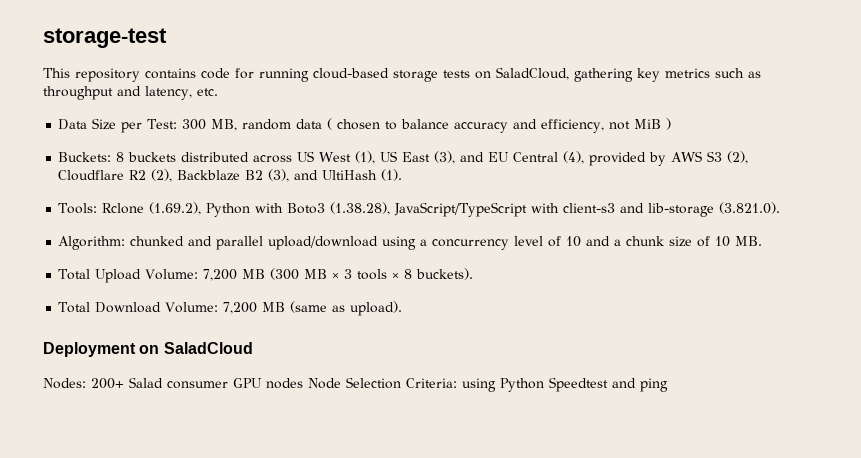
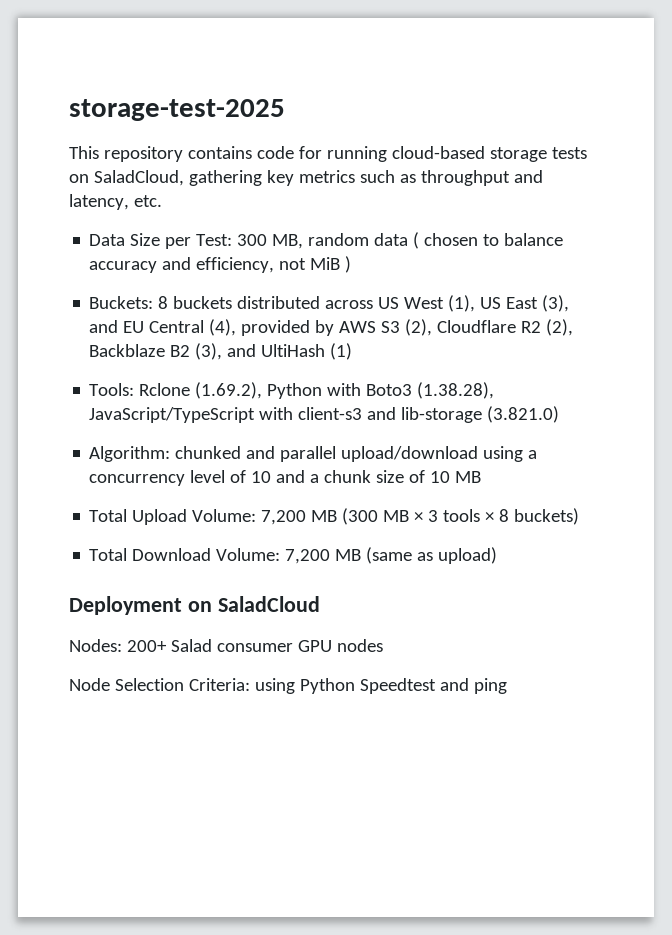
- storage-test
+ storage-test-2025
- Buckets: 8 buckets distributed across US West (1), US East (3), and EU Central (4), provided by AWS S3 (2), Cloudflare R2 (2), Backblaze B2 (3), and UltiHash (1).
+ Buckets: 8 buckets distributed across US West (1), US East (3), and EU Central (4), provided by AWS S3 (2), Cloudflare R2 (2), Backblaze B2 (3), and UltiHash (1)
- Tools: Rclone (1.69.2), Python with Boto3 (1.38.28), JavaScript/TypeScript with client-s3 and lib-storage (3.821.0).
+ Tools: Rclone (1.69.2), Python with Boto3 (1.38.28), JavaScript/TypeScript with client-s3 and lib-storage (3.821.0)
- Algorithm: chunked and parallel upload/download using a concurrency level of 10 and a chunk size of 10 MB.
+ Algorithm: chunked and parallel upload/download using a concurrency level of 10 and a chunk size of 10 MB
- Total Upload Volume: 7,200 MB (300 MB × 3 tools × 8 buckets).
+ Total Upload Volume: 7,200 MB (300 MB × 3 tools × 8 buckets)
- Total Download Volume: 7,200 MB (same as upload).
+ Total Download Volume: 7,200 MB (same as upload)
- Nodes: 200+ Salad consumer GPU nodes Node Selection Criteria: using Python Speedtest and ping
+ Nodes: 200+ Salad consumer GPU nodes
+ Node Selection Criteria: using Python Speedtest and ping

